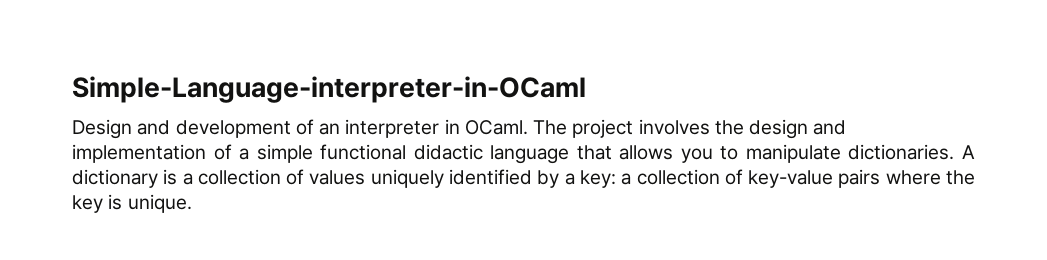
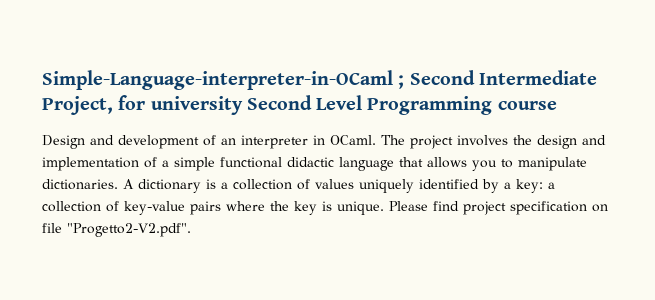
- Simple-Language-interpreter-in-OCaml
+ Simple-Language-interpreter-in-OCaml ; Second Intermediate Project, for university Second Level Programming course
+ Please find project specification on file "Progetto2-V2.pdf".

